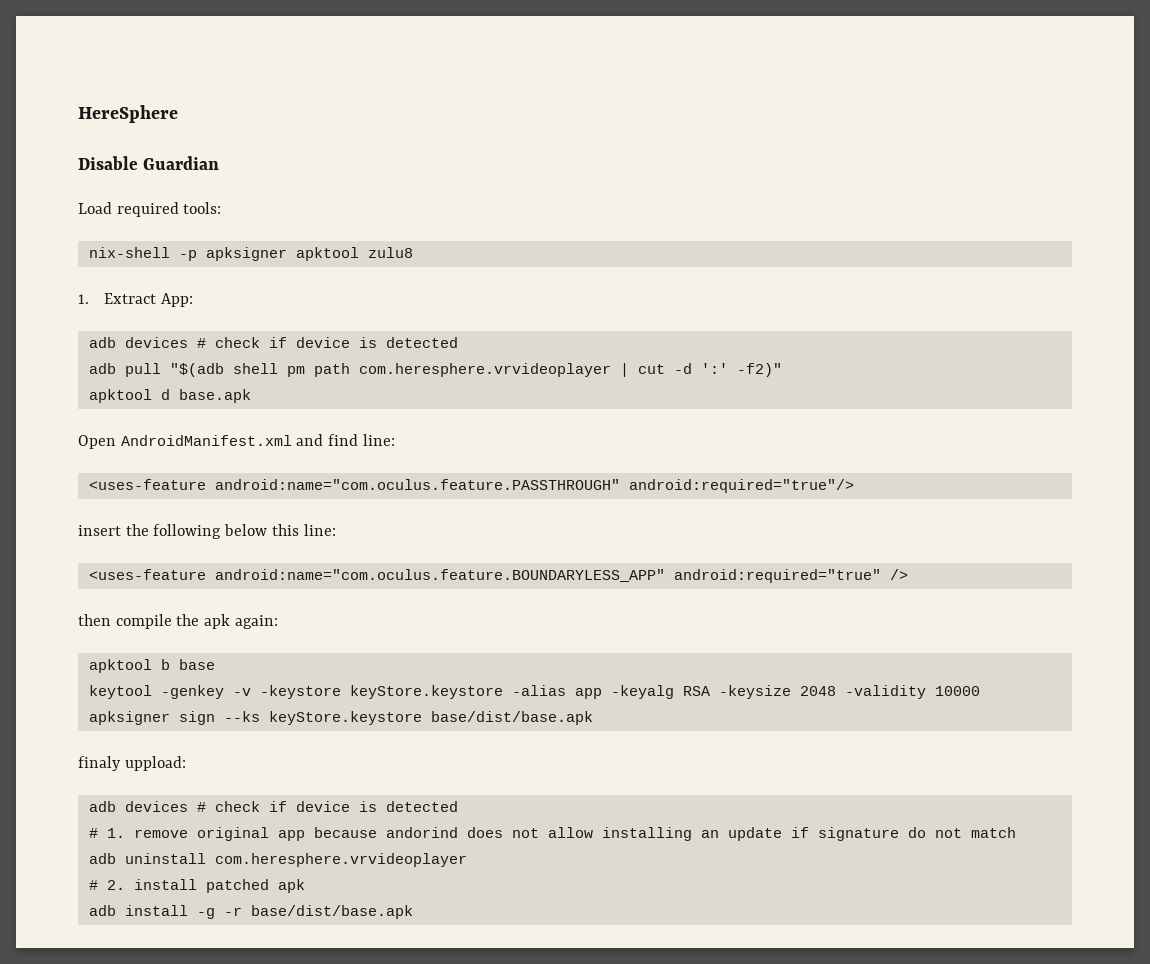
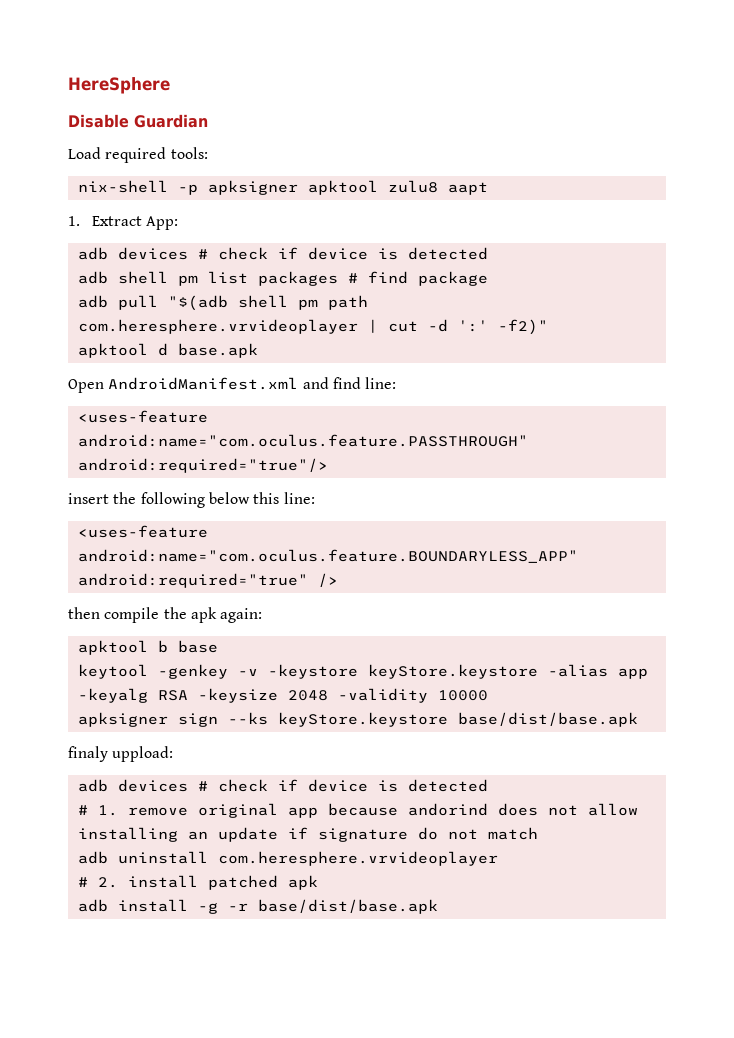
- nix-shell -p apksigner apktool zulu8
+ nix-shell -p apksigner apktool zulu8 aapt
+ adb shell pm list packages # find package

